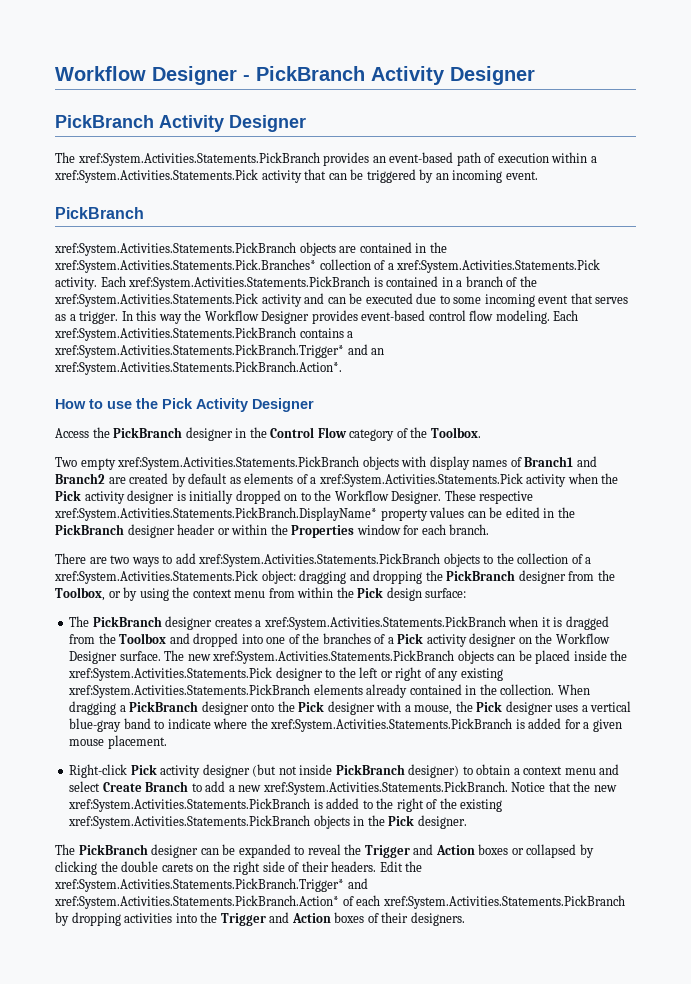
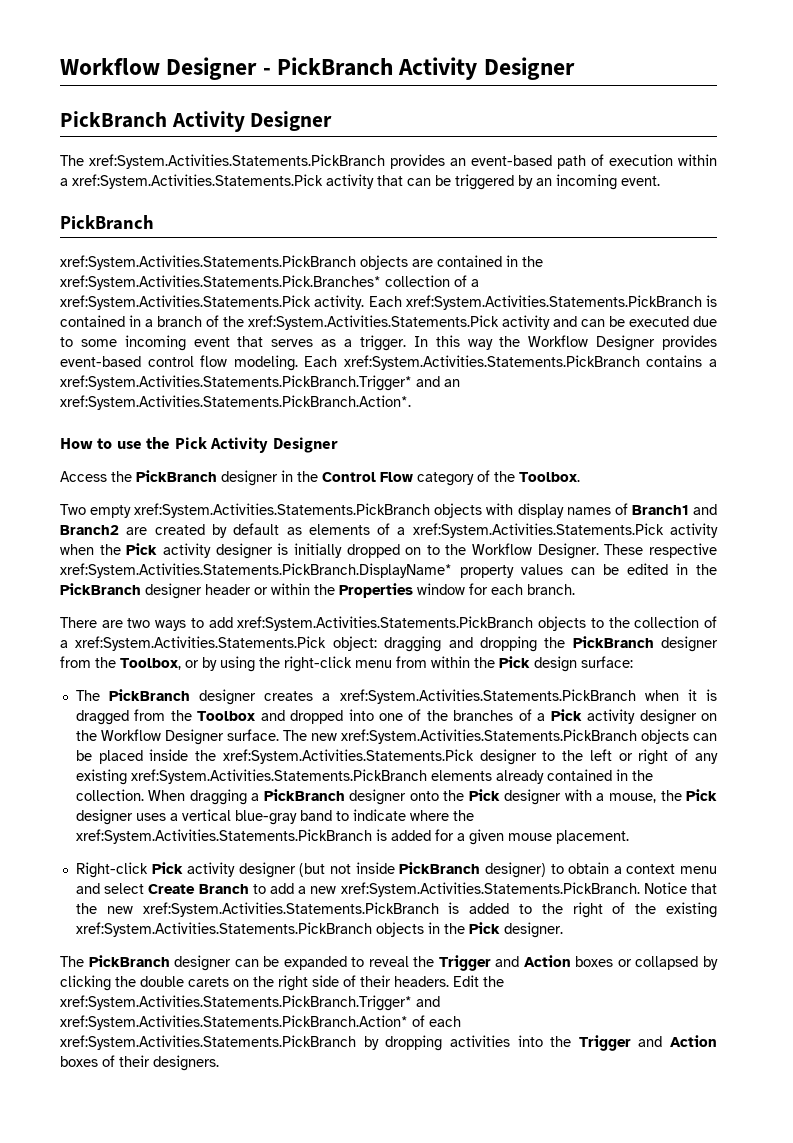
- There are two ways to add xref:System.Activities.Statements.PickBranch objects to the collection of a xref:System.Activities.Statements.Pick object: dragging and dropping the PickBranch designer from the Toolbox, or by using the context menu from within the Pick design surface:
+ There are two ways to add xref:System.Activities.Statements.PickBranch objects to the collection of a xref:System.Activities.Statements.Pick object: dragging and dropping the PickBranch designer from the Toolbox, or by using the right-click menu from within the Pick design surface:

